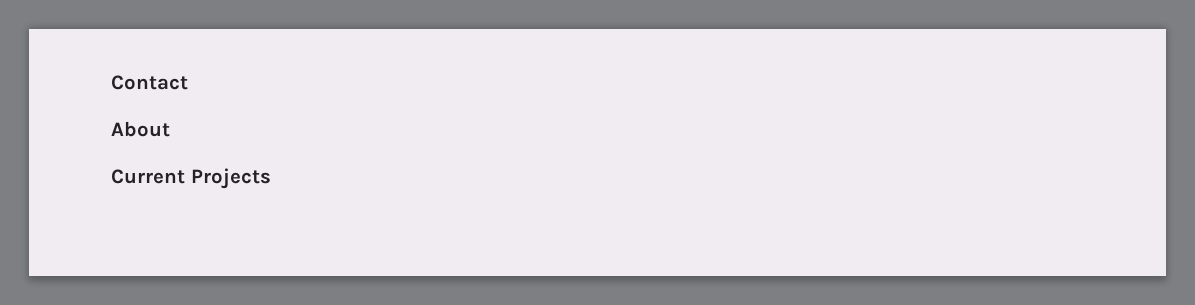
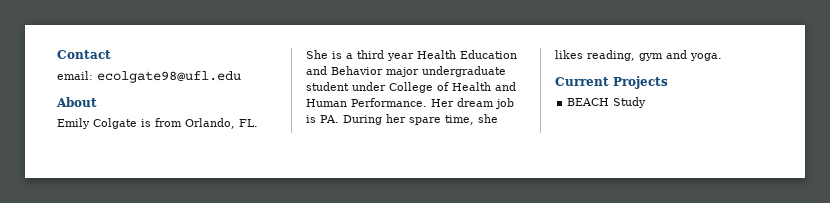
+ email: ecolgate98@ufl.edu
+ Emily Colgate is from Orlando, FL. She is a third year Health Education and Behavior major undergraduate student under College of Health and Human Performance. Her dream job is PA. During her spare time, she likes reading, gym and yoga.
+ BEACH Study

